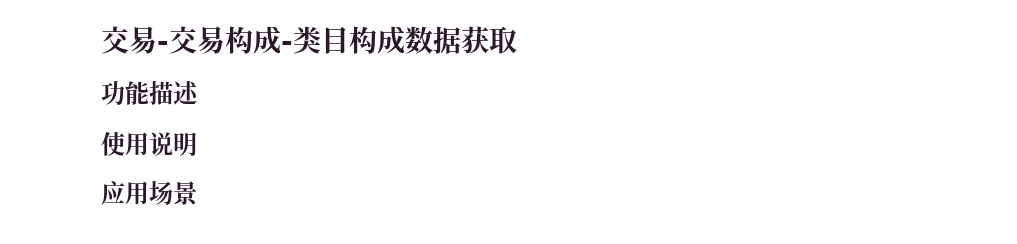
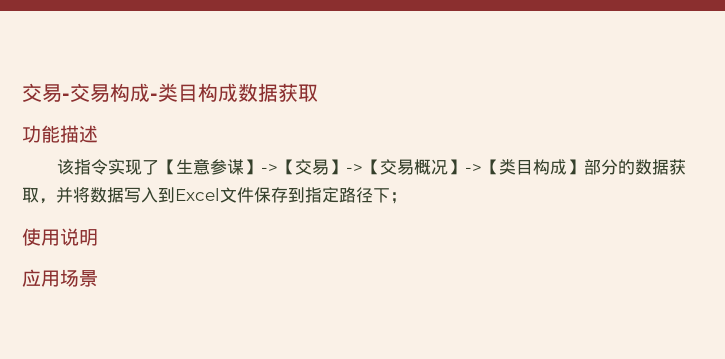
+ 该指令实现了【生意参谋】->【交易】->【交易概况】->【类目构成】部分的数据获取，并将数据写入到Excel文件保存到指定路径下；

